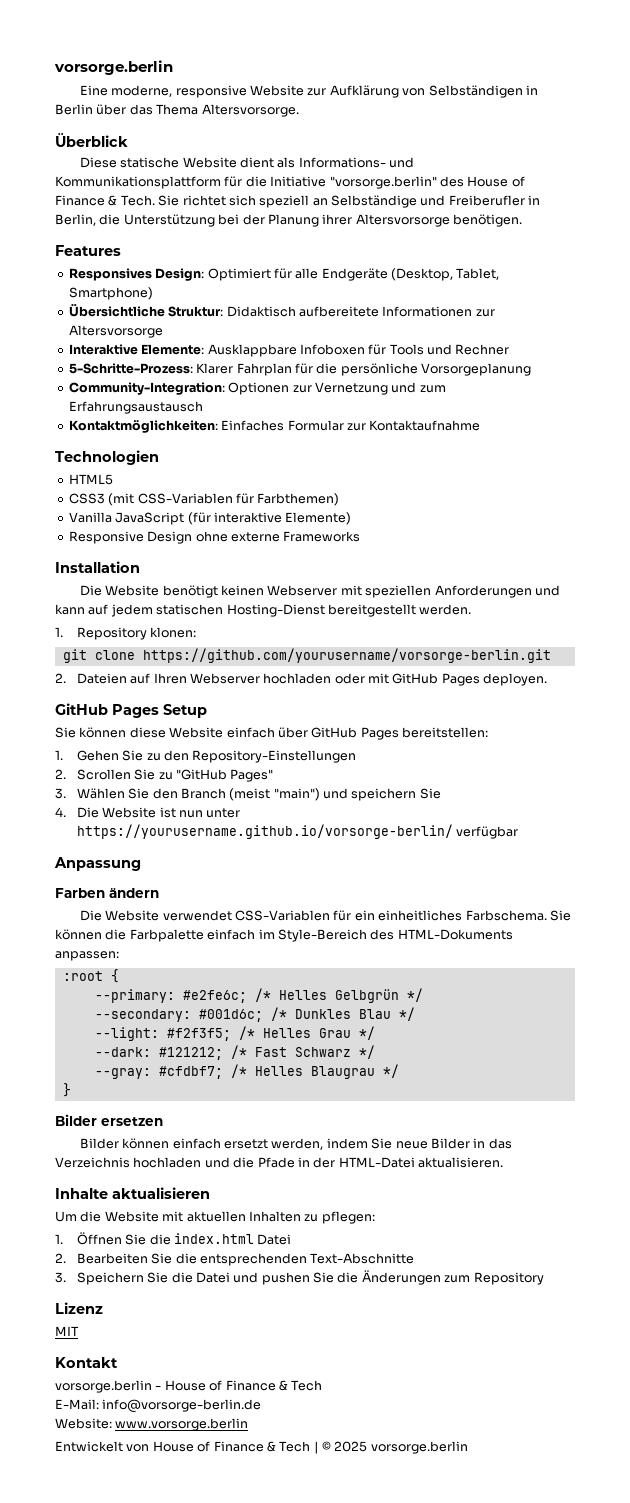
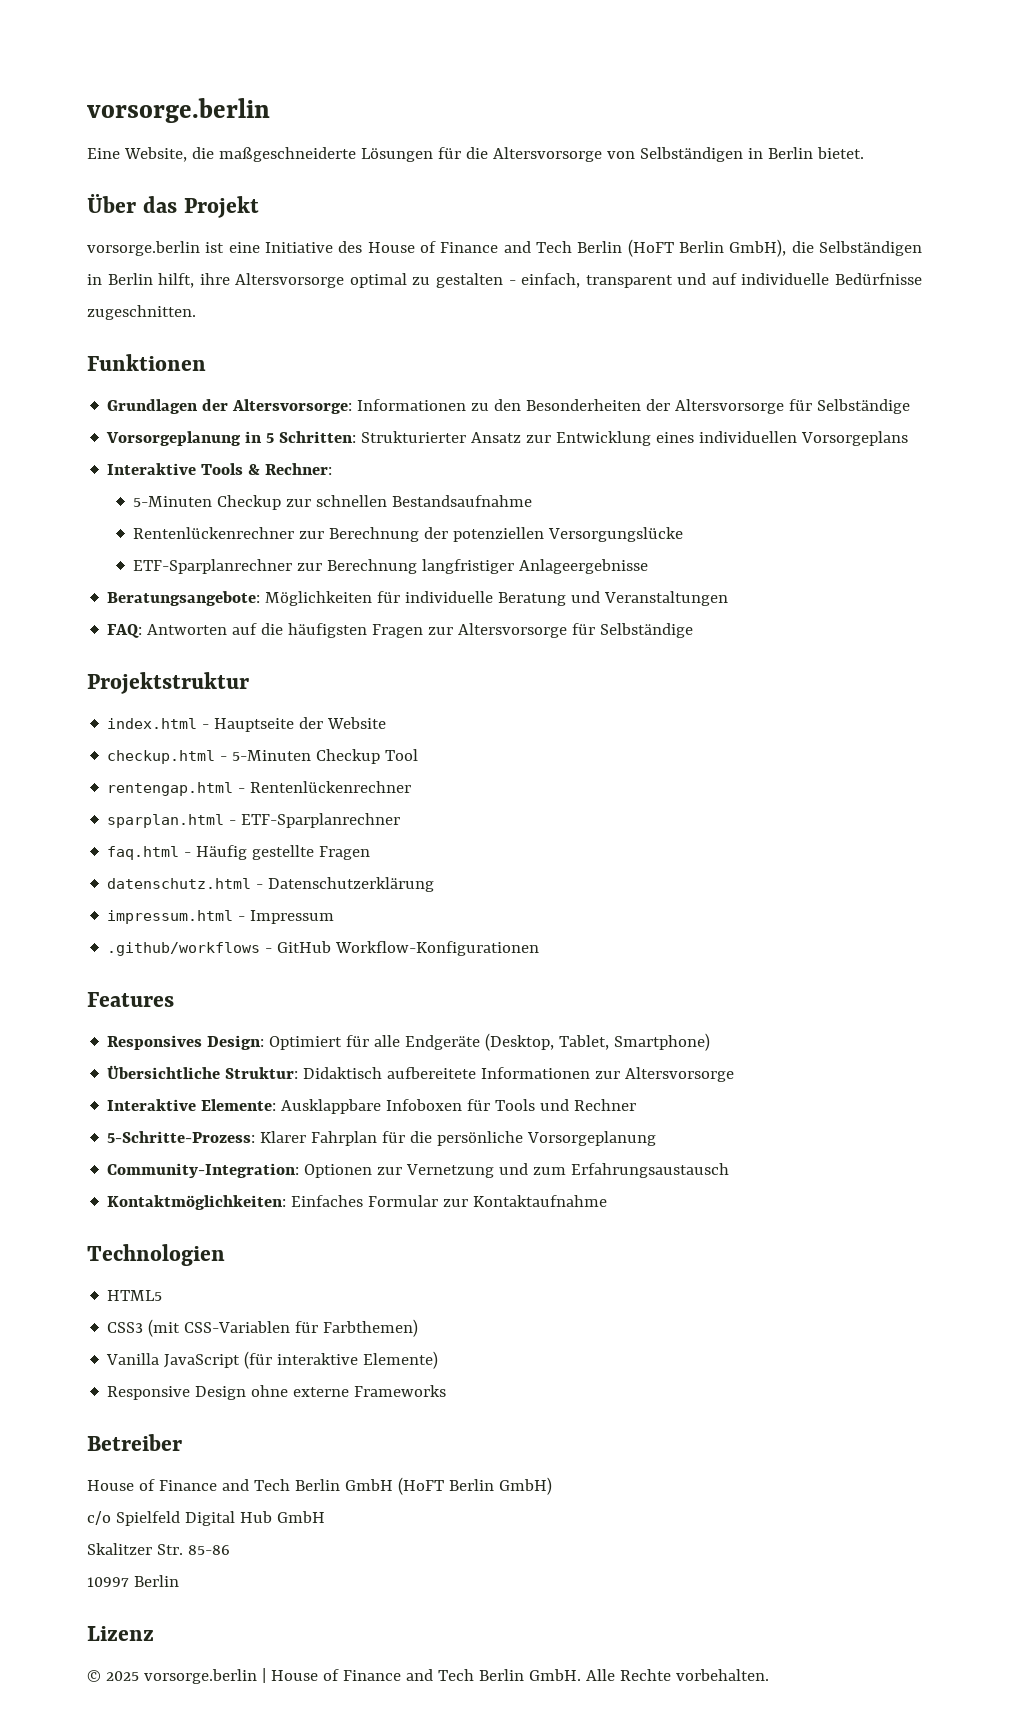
- Eine moderne, responsive Website zur Aufklärung von Selbständigen in Berlin über das Thema Altersvorsorge.
- Überblick
- Diese statische Website dient als Informations- und Kommunikationsplattform für die Initiative "vorsorge.berlin" des House of Finance & Tech. Sie richtet sich speziell an Selbständige und Freiberufler in Berlin, die Unterstützung bei der Planung ihrer Altersvorsorge benötigen.
+ Eine Website, die maßgeschneiderte Lösungen für die Altersvorsorge von Selbständigen in Berlin bietet.
+ Über das Projekt
+ vorsorge.berlin ist eine Initiative des House of Finance and Tech Berlin (HoFT Berlin GmbH), die Selbständigen in Berlin hilft, ihre Altersvorsorge optimal zu gestalten - einfach, transparent und auf individuelle Bedürfnisse zugeschnitten.
+ Funktionen
+ Grundlagen der Altersvorsorge: Informationen zu den Besonderheiten der Altersvorsorge für Selbständige
+ Vorsorgeplanung in 5 Schritten: Strukturierter Ansatz zur Entwicklung eines individuellen Vorsorgeplans
+ Interaktive Tools & Rechner:
+ 5-Minuten Checkup zur schnellen Bestandsaufnahme
+ Rentenlückenrechner zur Berechnung der potenziellen Versorgungslücke
+ ETF-Sparplanrechner zur Berechnung langfristiger Anlageergebnisse
+ Beratungsangebote: Möglichkeiten für individuelle Beratung und Veranstaltungen
+ FAQ: Antworten auf die häufigsten Fragen zur Altersvorsorge für Selbständige
+ Projektstruktur
+ index.html - Hauptseite der Website
+ checkup.html - 5-Minuten Checkup Tool
+ rentengap.html - Rentenlückenrechner
+ sparplan.html - ETF-Sparplanrechner
+ faq.html - Häufig gestellte Fragen
+ datenschutz.html - Datenschutzerklärung
+ impressum.html - Impressum
+ .github/workflows - GitHub Workflow-Konfigurationen
- Installation
- Die Website benötigt keinen Webserver mit speziellen Anforderungen und kann auf jedem statischen Hosting-Dienst bereitgestellt werden.
- 1. Repository klonen:
- git clone https://github.com/yourusername/vorsorge-berlin.git
- 2. Dateien auf Ihren Webserver hochladen oder mit GitHub Pages deployen.
- GitHub Pages Setup
- Sie können diese Website einfach über GitHub Pages bereitstellen:
- 1. Gehen Sie zu den Repository-Einstellungen
- 2. Scrollen Sie zu "GitHub Pages"
- 3. Wählen Sie den Branch (meist "main") und speichern Sie
- 4. Die Website ist nun unter https://yourusername.github.io/vorsorge-berlin/ verfügbar
- Anpassung
- Farben ändern
- Die Website verwendet CSS-Variablen für ein einheitliches Farbschema. Sie können die Farbpalette einfach im Style-Bereich des HTML-Dokuments anpassen:
- :root {
- --primary: #e2fe6c; /* Helles Gelbgrün */
- --secondary: #001d6c; /* Dunkles Blau */
- --light: #f2f3f5; /* Helles Grau */
- --dark: #121212; /* Fast Schwarz */
- --gray: #cfdbf7; /* Helles Blaugrau */
- }
- Bilder ersetzen
- Bilder können einfach ersetzt werden, indem Sie neue Bilder in das Verzeichnis hochladen und die Pfade in der HTML-Datei aktualisieren.
- Inhalte aktualisieren
- Um die Website mit aktuellen Inhalten zu pflegen:
- 1. Öffnen Sie die index.html Datei
- 2. Bearbeiten Sie die entsprechenden Text-Abschnitte
- 3. Speichern Sie die Datei und pushen Sie die Änderungen zum Repository
+ Betreiber
+ House of Finance and Tech Berlin GmbH (HoFT Berlin GmbH)
+ c/o Spielfeld Digital Hub GmbH
+ Skalitzer Str. 85-86
+ 10997 Berlin
  Lizenz
- MIT
- Kontakt
- vorsorge.berlin - House of Finance & Tech
- E-Mail: info@vorsorge-berlin.de
- Website: www.vorsorge.berlin
- Entwickelt von House of Finance & Tech | © 2025 vorsorge.berlin
+ © 2025 vorsorge.berlin | House of Finance and Tech Berlin GmbH. Alle Rechte vorbehalten.

